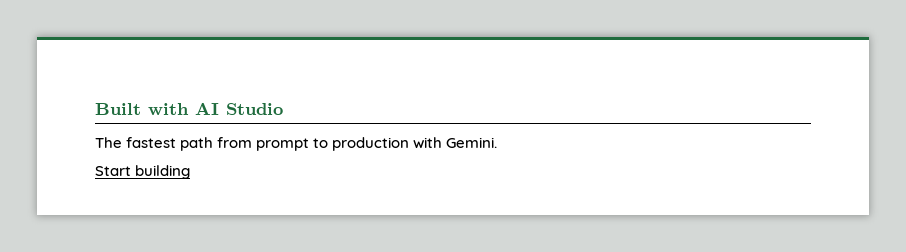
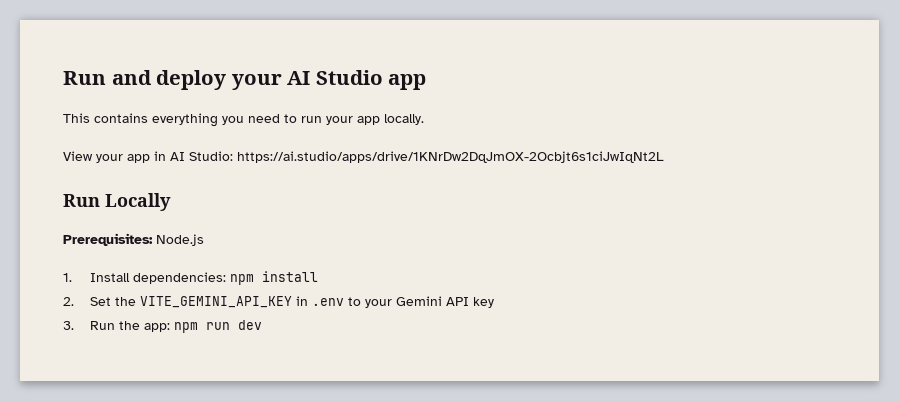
- Built with AI Studio
- The fastest path from prompt to production with Gemini.
- Start building
+ Run and deploy your AI Studio app
+ This contains everything you need to run your app locally.
+ View your app in AI Studio: https://ai.studio/apps/drive/1KNrDw2DqJmOX-2Ocbjt6s1ciJwIqNt2L
+ Run Locally
+ Prerequisites: Node.js
+ 1. Install dependencies: npm install
+ 2. Set the VITE_GEMINI_API_KEY in .env to your Gemini API key
+ 3. Run the app: npm run dev

